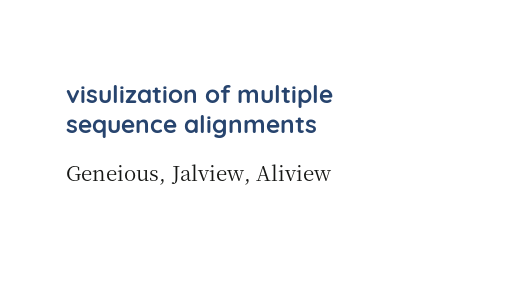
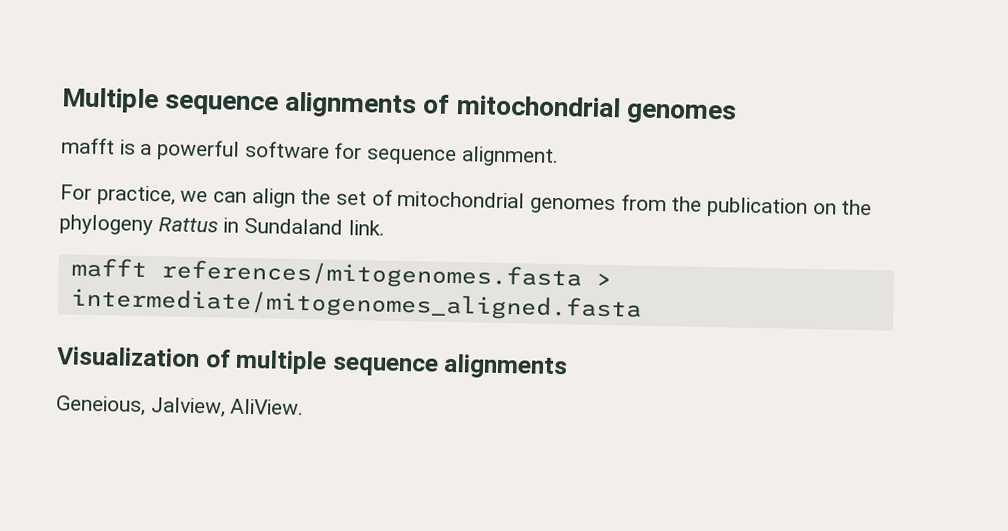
- visulization of multiple sequence alignments
+ Multiple sequence alignments of mitochondrial genomes
+ mafft is a powerful software for sequence alignment.
+ For practice, we can align the set of mitochondrial genomes from the publication on the phylogeny Rattus in Sundaland link.
+ mafft references/mitogenomes.fasta > intermediate/mitogenomes_aligned.fasta
+ Visualization of multiple sequence alignments
- Geneious, Jalview, Aliview
+ Geneious, Jalview, AliView.

